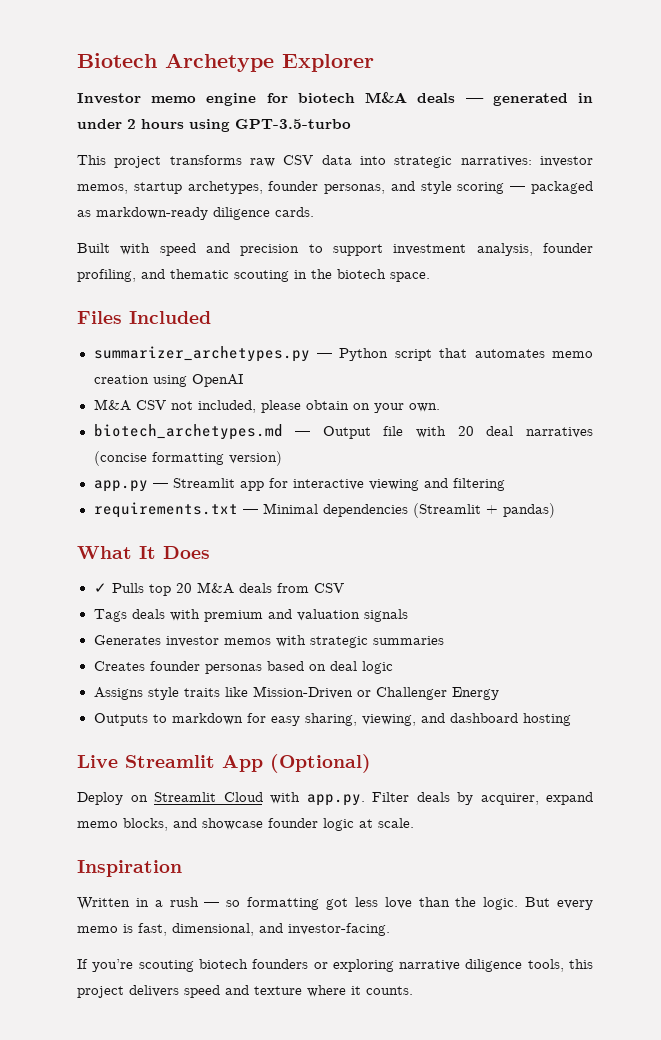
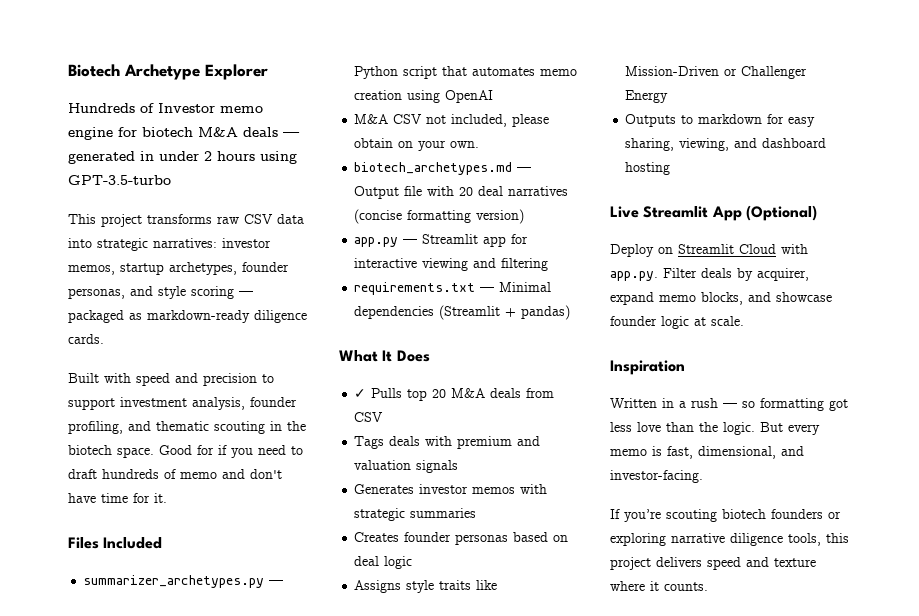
- Investor memo engine for biotech M&A deals — generated in under 2 hours using GPT-3.5-turbo
+ Hundreds of Investor memo engine for biotech M&A deals — generated in under 2 hours using GPT-3.5-turbo
+ Good for if you need to draft hundreds of memo and don't have time for it.

